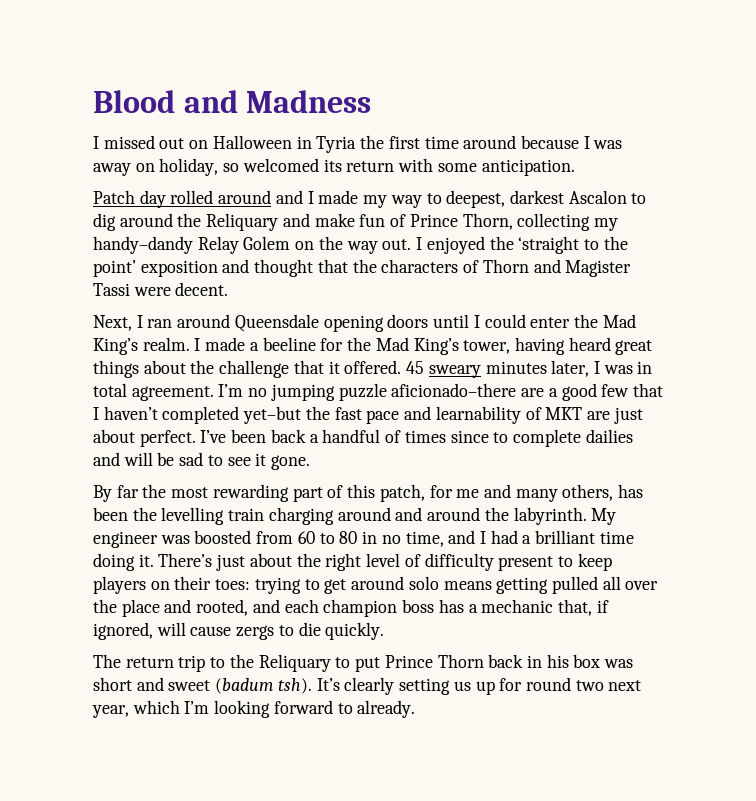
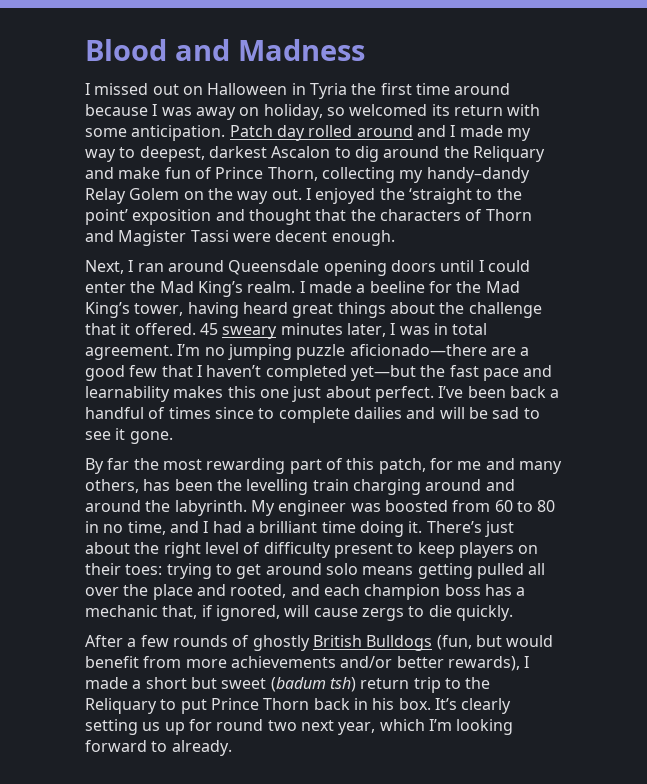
- I missed out on Halloween in Tyria the first time around because I was away on holiday, so welcomed its return with some anticipation.
- Patch day rolled around and I made my way to deepest, darkest Ascalon to dig around the Reliquary and make fun of Prince Thorn, collecting my handy–dandy Relay Golem on the way out.
+ I missed out on Halloween in Tyria the first time around because I was away on holiday, so welcomed its return with some anticipation. Patch day rolled around and I made my way to deepest, darkest Ascalon to dig around the Reliquary and make fun of Prince Thorn, collecting my handy–dandy Relay Golem on the way out.
- I enjoyed the ‘straight to the point’ exposition and thought that the characters of Thorn and Magister Tassi were decent.
+ I enjoyed the ‘straight to the point’ exposition and thought that the characters of Thorn and Magister Tassi were decent enough.
- I’m no jumping puzzle aficionado–there are a good few that I haven’t completed yet–but the fast pace and learnability of MKT are just about perfect.
+ I’m no jumping puzzle aficionado—there are a good few that I haven’t completed yet—but the fast pace and learnability makes this one just about perfect.
- The return trip to the Reliquary to put Prince Thorn back in his box was short and sweet (badum tsh).
+ After a few rounds of ghostly British Bulldogs (fun, but would benefit from more achievements and/or better rewards), I made a short but sweet (badum tsh) return trip to the Reliquary to put Prince Thorn back in his box.

